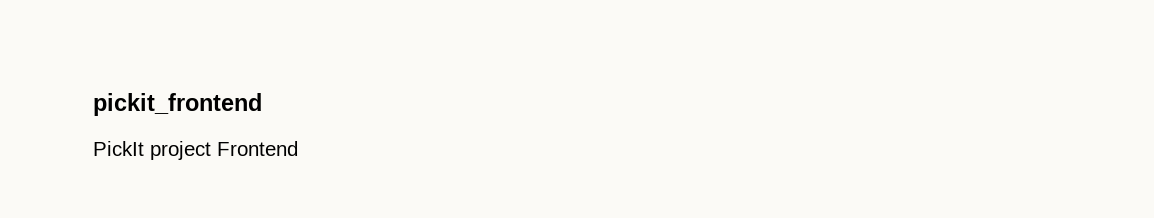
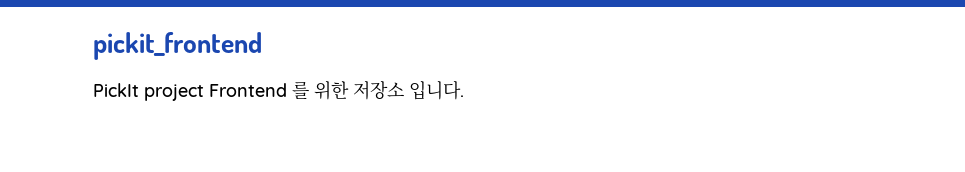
- PickIt project Frontend
+ PickIt project Frontend 를 위한 저장소 입니다.

